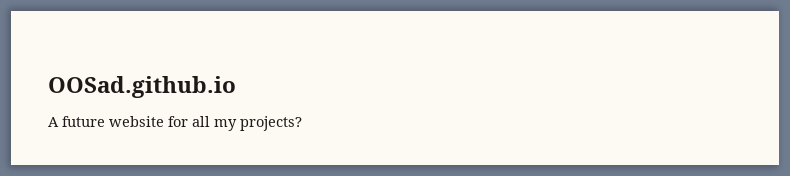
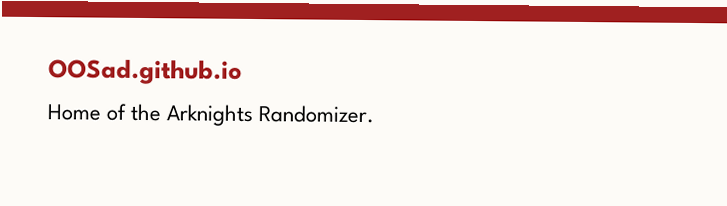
- A future website for all my projects?
+ Home of the Arknights Randomizer.

